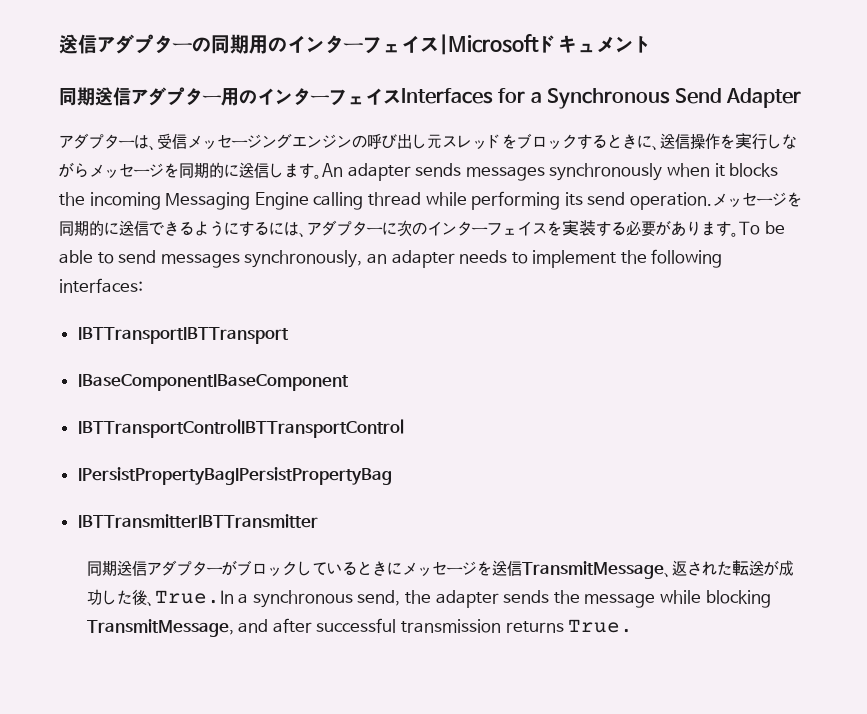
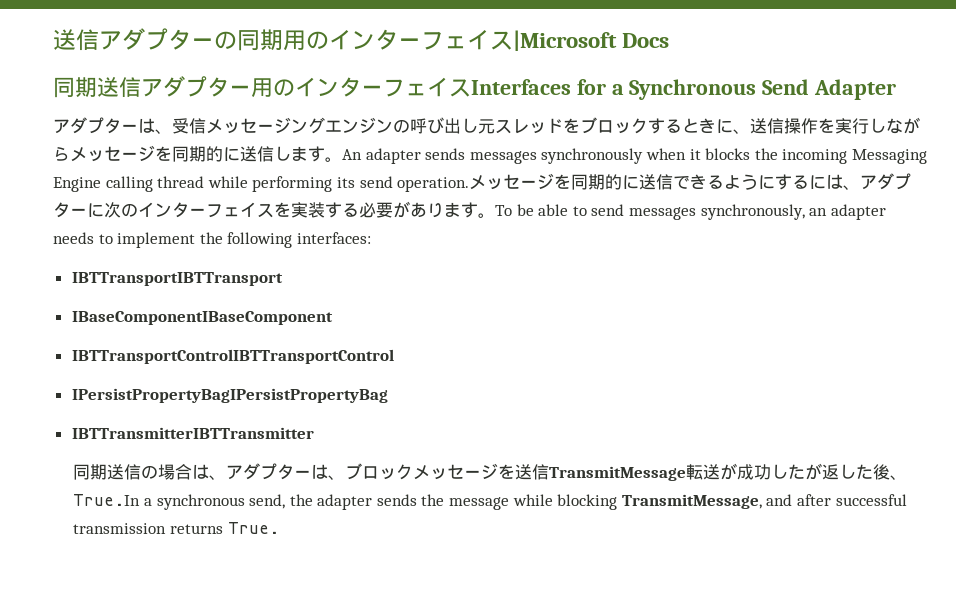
- 送信アダプターの同期用のインターフェイス|Microsoftドキュメント
+ 送信アダプターの同期用のインターフェイス|Microsoft Docs
- 同期送信アダプターがブロックしているときにメッセージを送信TransmitMessage、返された転送が成功した後、True.In a synchronous send, the adapter sends the message while blocking TransmitMessage, and after successful transmission returns True.
+ 同期送信の場合は、アダプターは、ブロックメッセージを送信TransmitMessage転送が成功したが返した後、True.In a synchronous send, the adapter sends the message while blocking TransmitMessage, and after successful transmission returns True.

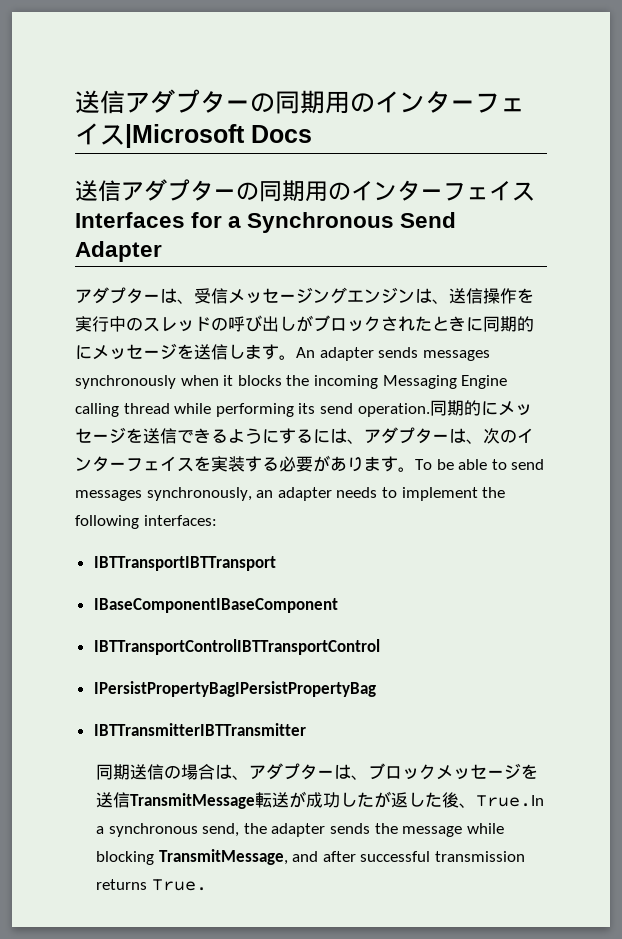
- 同期送信アダプター用のインターフェイスInterfaces for a Synchronous Send Adapter
+ 送信アダプターの同期用のインターフェイスInterfaces for a Synchronous Send Adapter
- アダプターは、受信メッセージングエンジンの呼び出し元スレッドをブロックするときに、送信操作を実行しながらメッセージを同期的に送信します。
+ アダプターは、受信メッセージングエンジンは、送信操作を実行中のスレッドの呼び出しがブロックされたときに同期的にメッセージを送信します。
- メッセージを同期的に送信できるようにするには、アダプターに次のインターフェイスを実装する必要があります。
+ 同期的にメッセージを送信できるようにするには、アダプターは、次のインターフェイスを実装する必要があります。

